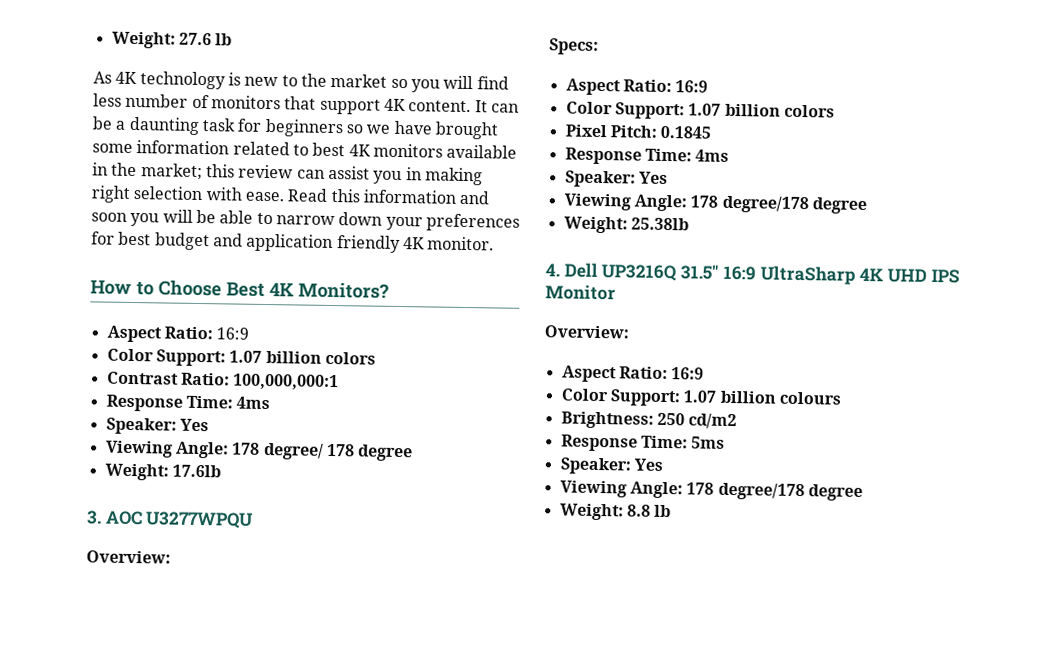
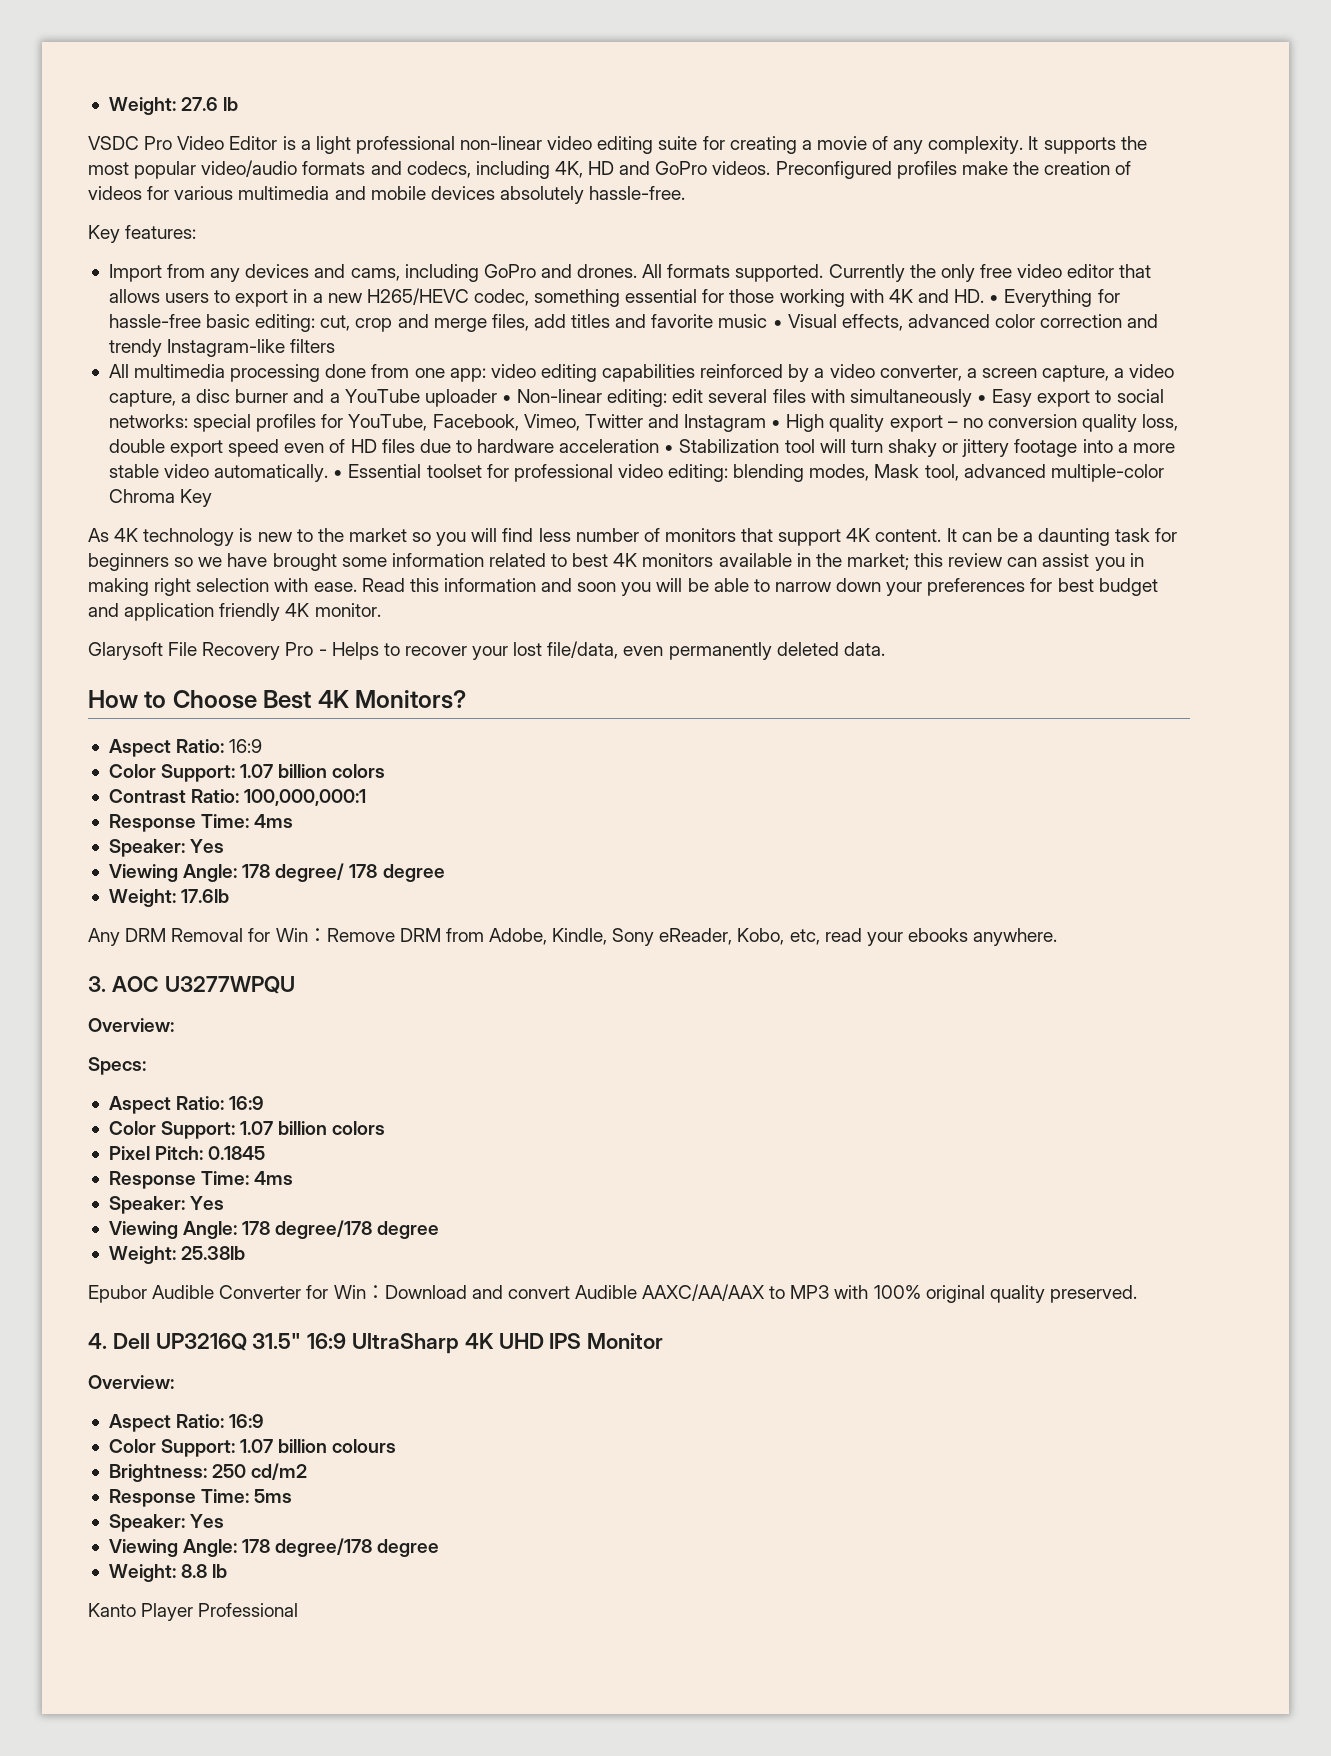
+ VSDC Pro Video Editor is a light professional non-linear video editing suite for creating a movie of any complexity. It supports the most popular video/audio formats and codecs, including 4K, HD and GoPro videos. Preconfigured profiles make the creation of videos for various multimedia and mobile devices absolutely hassle-free.
+ Key features:
+ Import from any devices and cams, including GoPro and drones. All formats supported. Сurrently the only free video editor that allows users to export in a new H265/HEVC codec, something essential for those working with 4K and HD. • Everything for hassle-free basic editing: cut, crop and merge files, add titles and favorite music • Visual effects, advanced color correction and trendy Instagram-like filters
+ All multimedia processing done from one app: video editing capabilities reinforced by a video converter, a screen capture, a video capture, a disc burner and a YouTube uploader • Non-linear editing: edit several files with simultaneously • Easy export to social networks: special profiles for YouTube, Facebook, Vimeo, Twitter and Instagram • High quality export – no conversion quality loss, double export speed even of HD files due to hardware acceleration • Stabilization tool will turn shaky or jittery footage into a more stable video automatically. • Essential toolset for professional video editing: blending modes, Mask tool, advanced multiple-color Chroma Key
+ Glarysoft File Recovery Pro - Helps to recover your lost file/data, even permanently deleted data.
+ Any DRM Removal for Win：Remove DRM from Adobe, Kindle, Sony eReader, Kobo, etc, read your ebooks anywhere.
+ Epubor Audible Converter for Win：Download and convert Audible AAXC/AA/AAX to MP3 with 100% original quality preserved.
+ Kanto Player Professional

